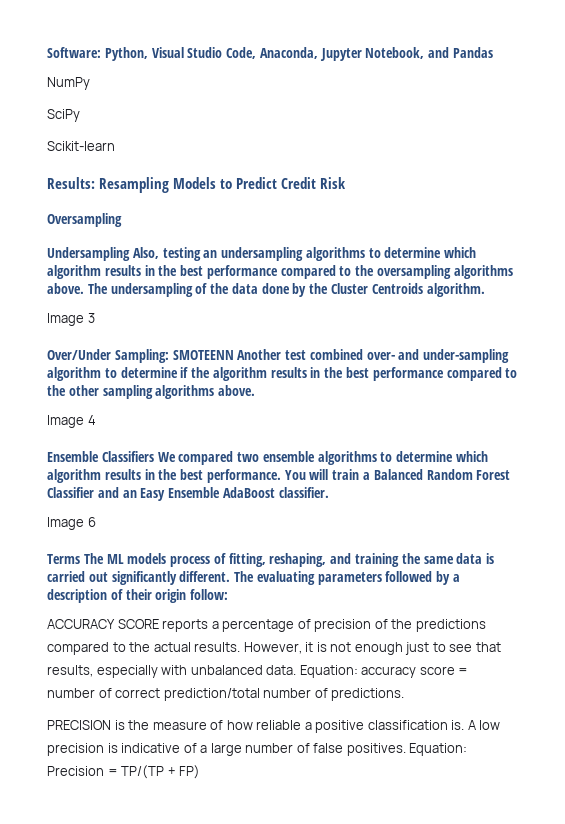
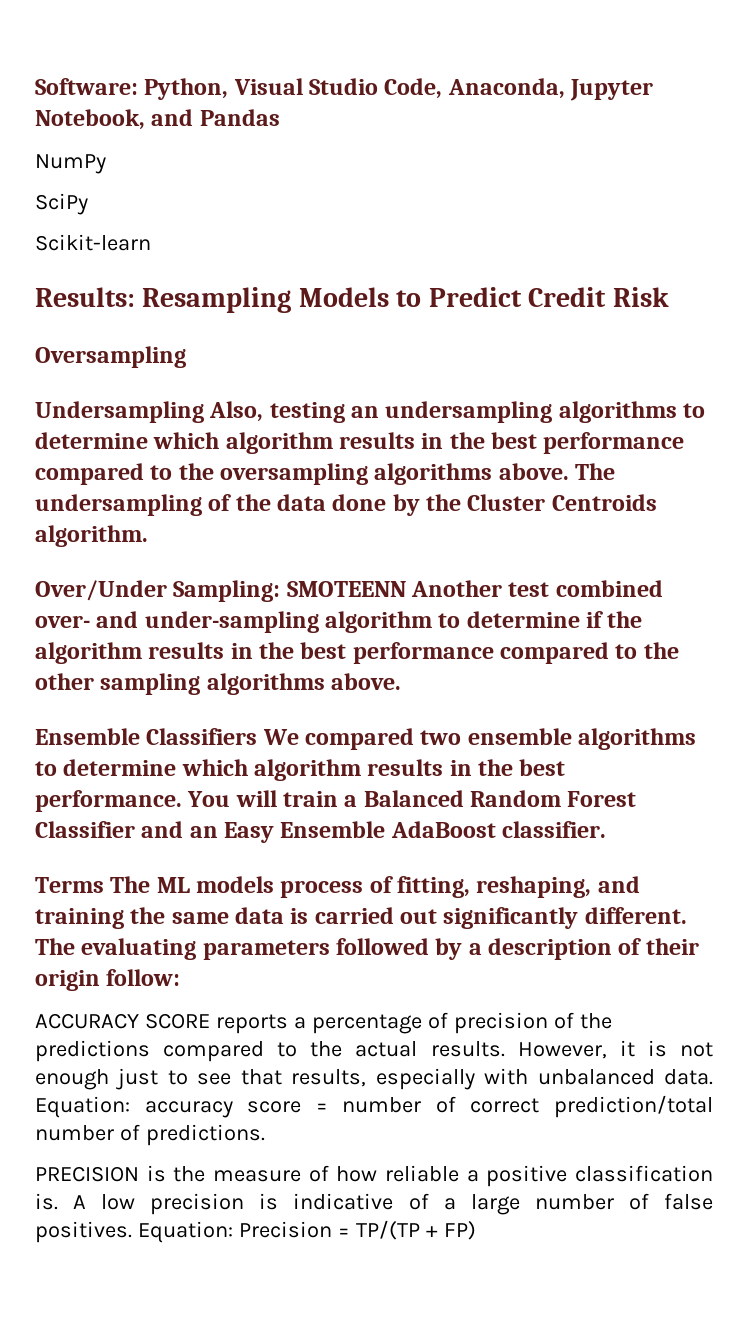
- Image 3
- Image 4
- Image 6

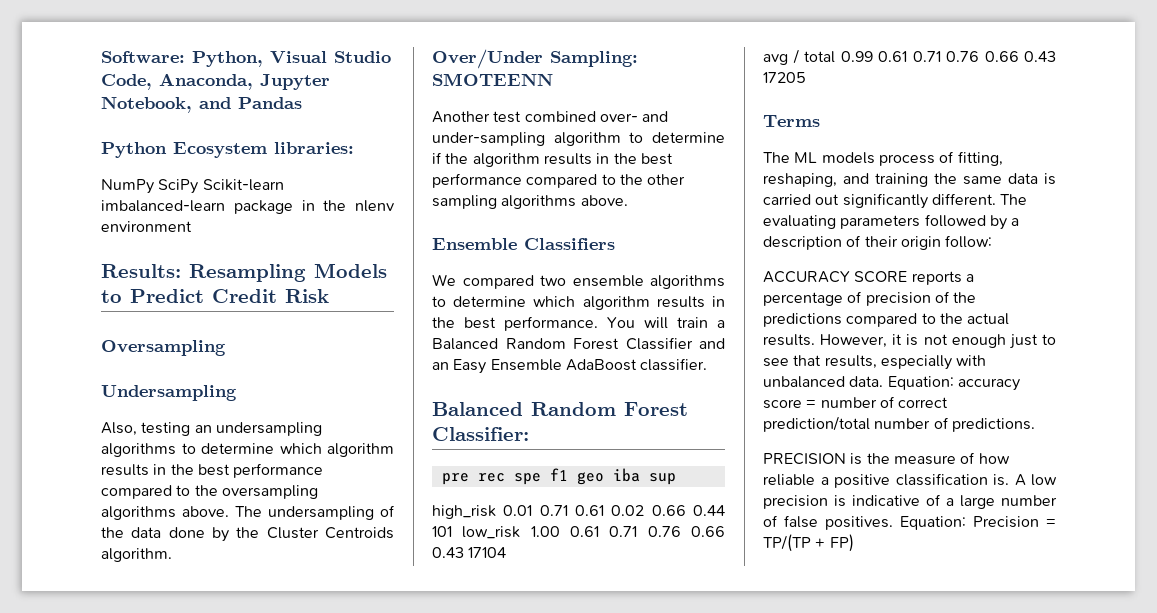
+ Python Ecosystem libraries:
- NumPy
- SciPy
- Scikit-learn
+ NumPy SciPy Scikit-learn imbalanced-learn package in the nlenv environment
- Undersampling Also, testing an undersampling algorithms to determine which algorithm results in the best performance compared to the oversampling algorithms above.
+ Undersampling
+ Also, testing an undersampling algorithms to determine which algorithm results in the best performance compared to the oversampling algorithms above.
- Over/Under Sampling: SMOTEENN Another test combined over- and under-sampling algorithm to determine if the algorithm results in the best performance compared to the other sampling algorithms above.
+ Over/Under Sampling: SMOTEENN
+ Another test combined over- and under-sampling algorithm to determine if the algorithm results in the best performance compared to the other sampling algorithms above.
- Ensemble Classifiers We compared two ensemble algorithms to determine which algorithm results in the best performance.
+ Ensemble Classifiers
+ We compared two ensemble algorithms to determine which algorithm results in the best performance.
+ Balanced Random Forest Classifier:
+ pre rec spe f1 geo iba sup
+ high_risk 0.01 0.71 0.61 0.02 0.66 0.44 101 low_risk 1.00 0.61 0.71 0.76 0.66 0.43 17104
+ avg / total 0.99 0.61 0.71 0.76 0.66 0.43 17205
- Terms The ML models process of fitting, reshaping, and training the same data is carried out significantly different.
+ Terms
+ The ML models process of fitting, reshaping, and training the same data is carried out significantly different.

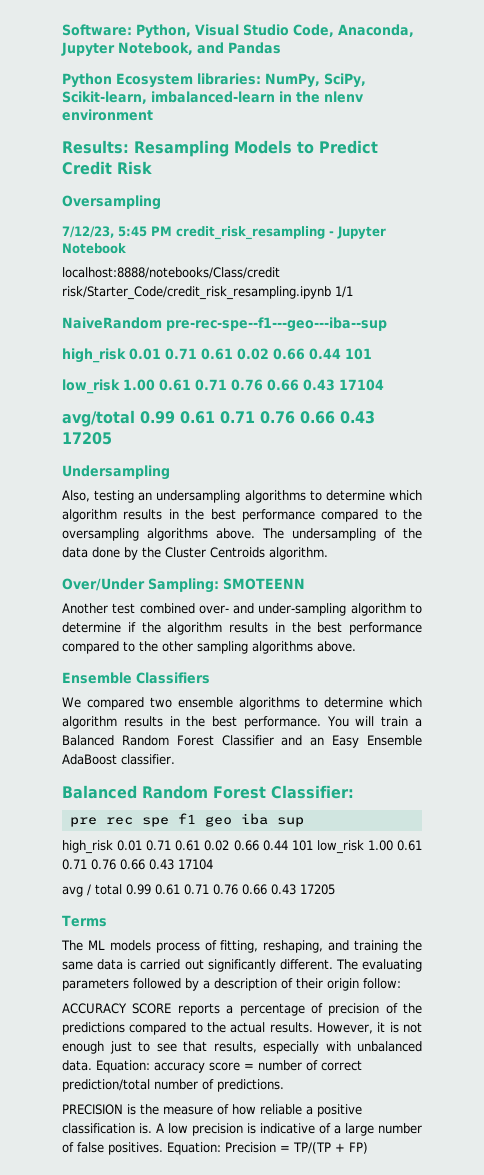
- Python Ecosystem libraries:
- NumPy SciPy Scikit-learn imbalanced-learn package in the nlenv environment
+ Python Ecosystem libraries: NumPy, SciPy, Scikit-learn, imbalanced-learn in the nlenv environment
+ 7/12/23, 5:45 PM credit_risk_resampling - Jupyter Notebook
+ localhost:8888/notebooks/Class/credit risk/Starter_Code/credit_risk_resampling.ipynb 1/1
+ NaiveRandom pre-rec-spe--f1---geo---iba--sup
+ high_risk 0.01 0.71 0.61 0.02 0.66 0.44 101
+ low_risk 1.00 0.61 0.71 0.76 0.66 0.43 17104
+ avg/total 0.99 0.61 0.71 0.76 0.66 0.43 17205

